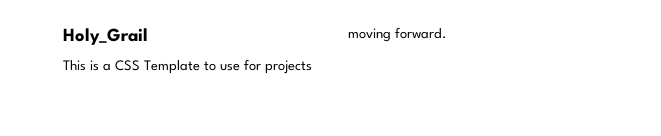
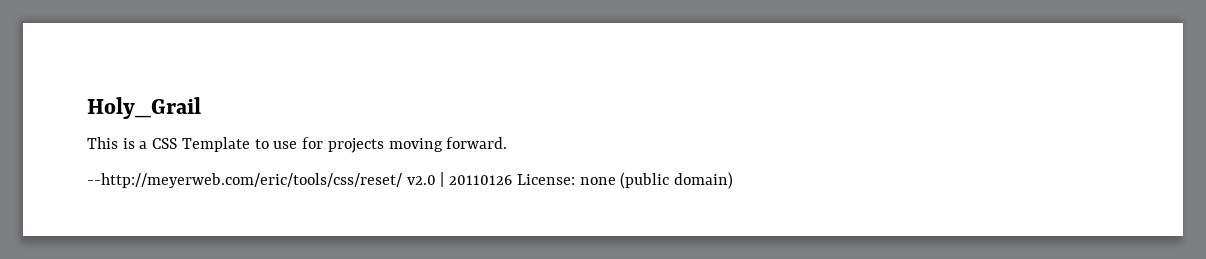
+ --http://meyerweb.com/eric/tools/css/reset/ v2.0 | 20110126 License: none (public domain)

